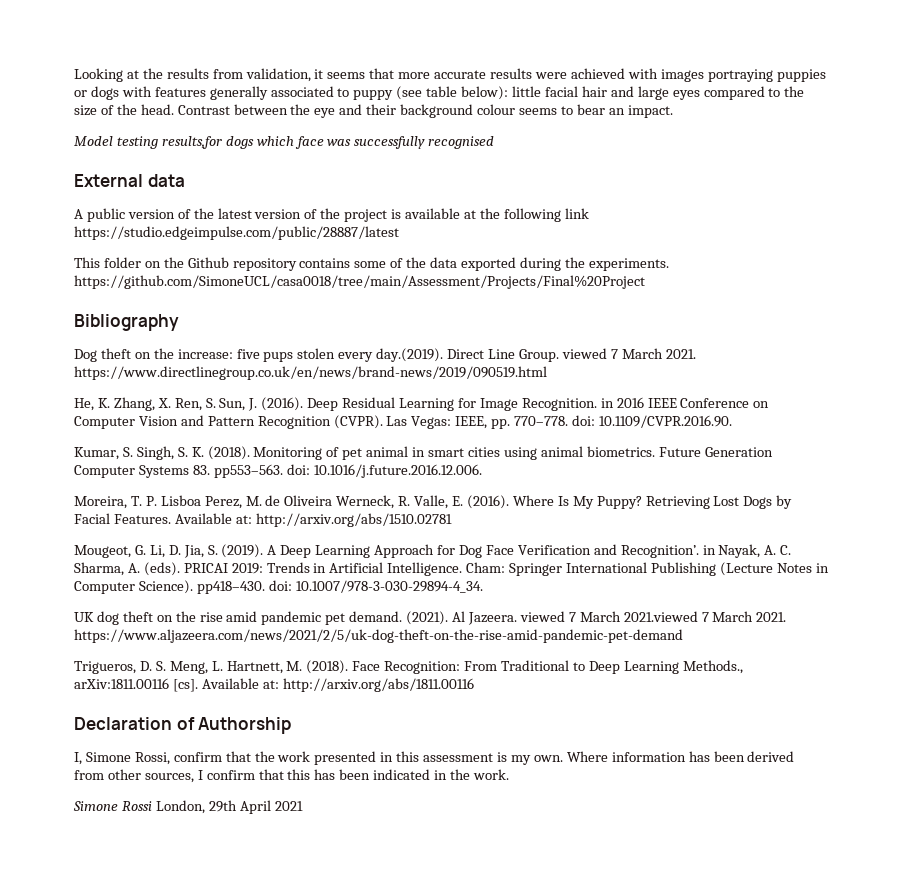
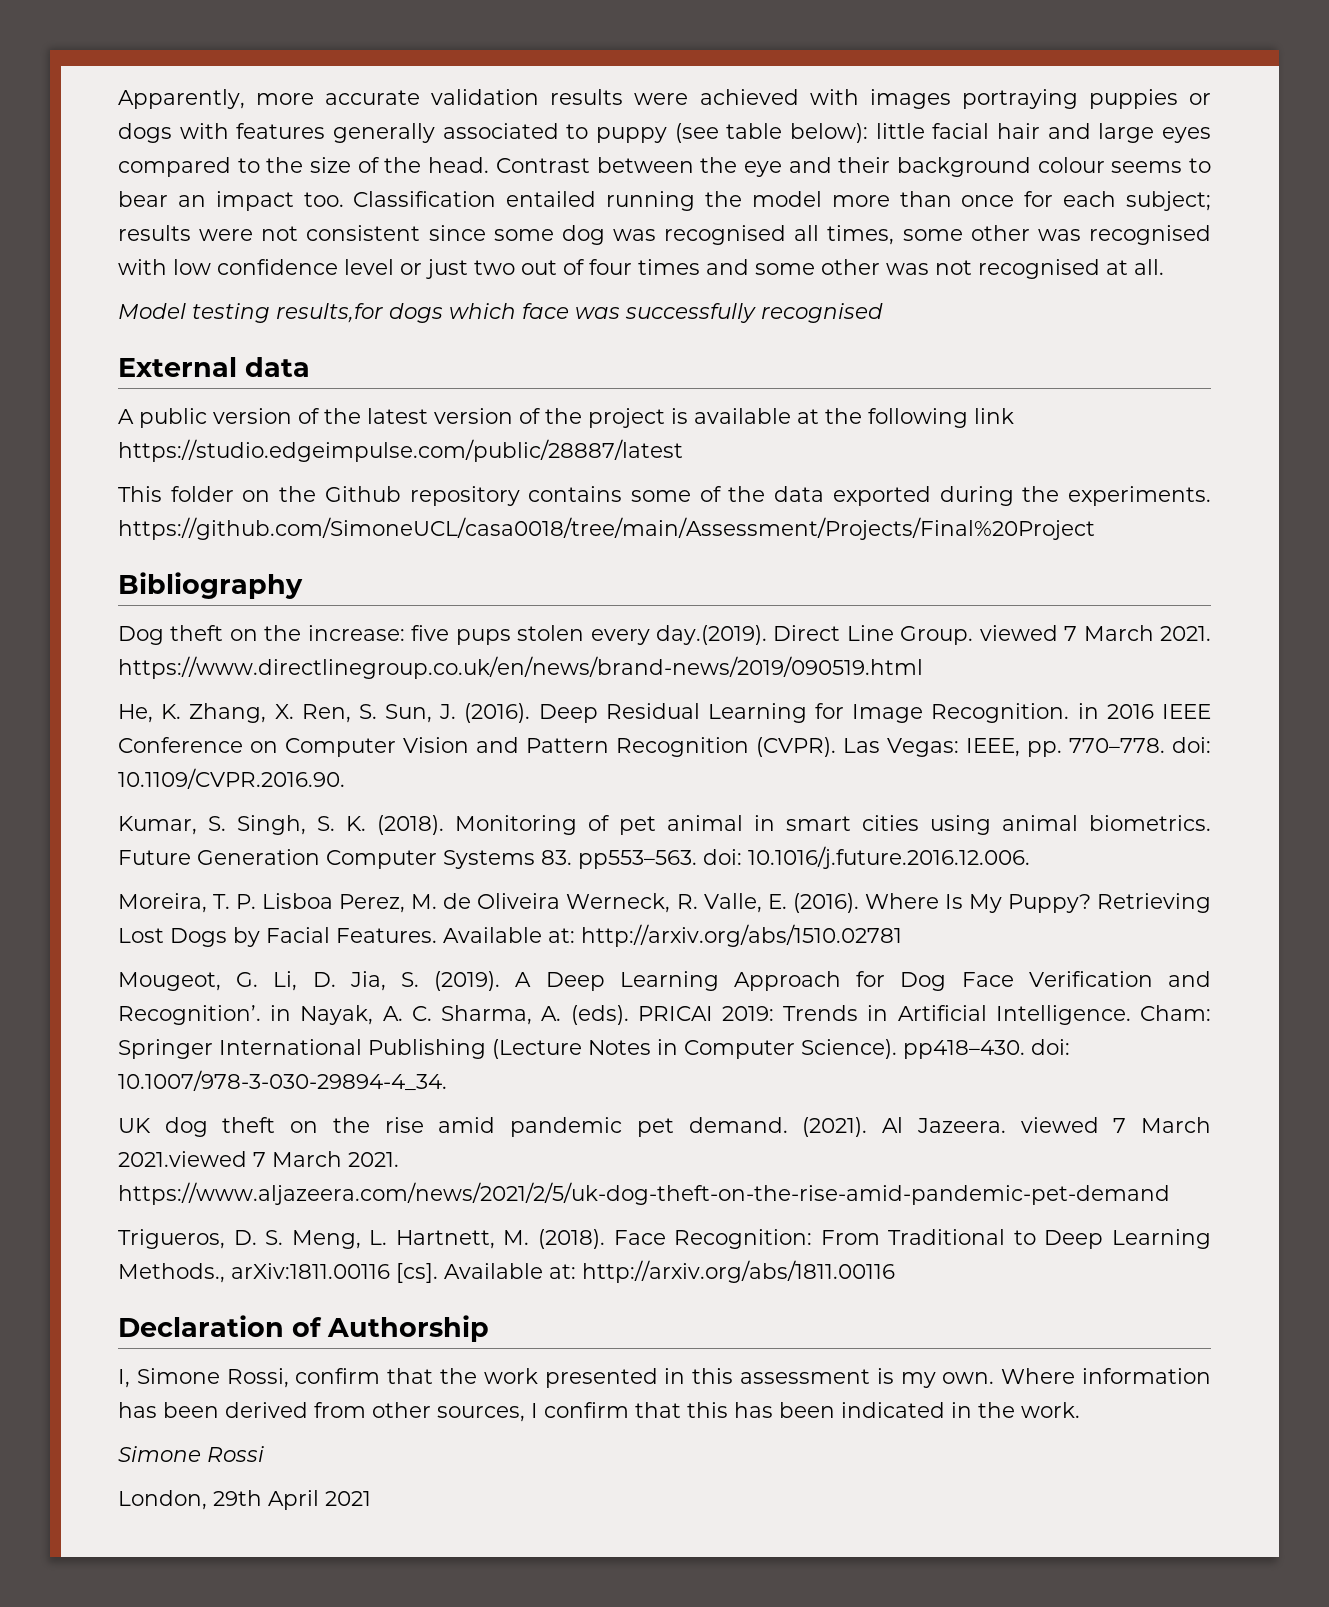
- Looking at the results from validation, it seems that more accurate results were achieved with images portraying puppies or dogs with features generally associated to puppy (see table below): little facial hair and large eyes compared to the size of the head.
+ Apparently, more accurate validation results were achieved with images portraying puppies or dogs with features generally associated to puppy (see table below): little facial hair and large eyes compared to the size of the head.
- Contrast between the eye and their background colour seems to bear an impact.
+ Contrast between the eye and their background colour seems to bear an impact too. Classification entailed running the model more than once for each subject; results were not consistent since some dog was recognised all times, some other was recognised with low confidence level or just two out of four times and some other was not recognised at all.
- Simone Rossi London, 29th April 2021
+ Simone Rossi
+ London, 29th April 2021

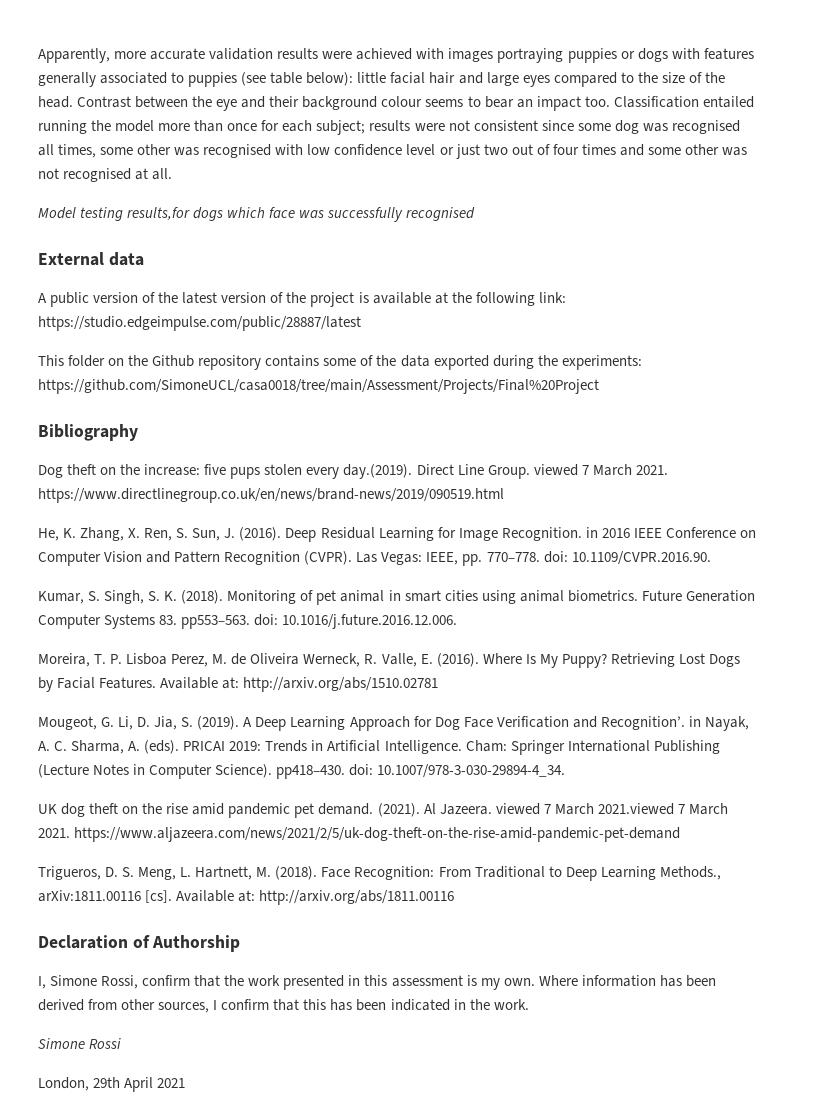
- Apparently, more accurate validation results were achieved with images portraying puppies or dogs with features generally associated to puppy (see table below): little facial hair and large eyes compared to the size of the head.
+ Apparently, more accurate validation results were achieved with images portraying puppies or dogs with features generally associated to puppies (see table below): little facial hair and large eyes compared to the size of the head.
- A public version of the latest version of the project is available at the following link https://studio.edgeimpulse.com/public/28887/latest
+ A public version of the latest version of the project is available at the following link: https://studio.edgeimpulse.com/public/28887/latest
- This folder on the Github repository contains some of the data exported during the experiments. https://github.com/SimoneUCL/casa0018/tree/main/Assessment/Projects/Final%20Project
+ This folder on the Github repository contains some of the data exported during the experiments: https://github.com/SimoneUCL/casa0018/tree/main/Assessment/Projects/Final%20Project

